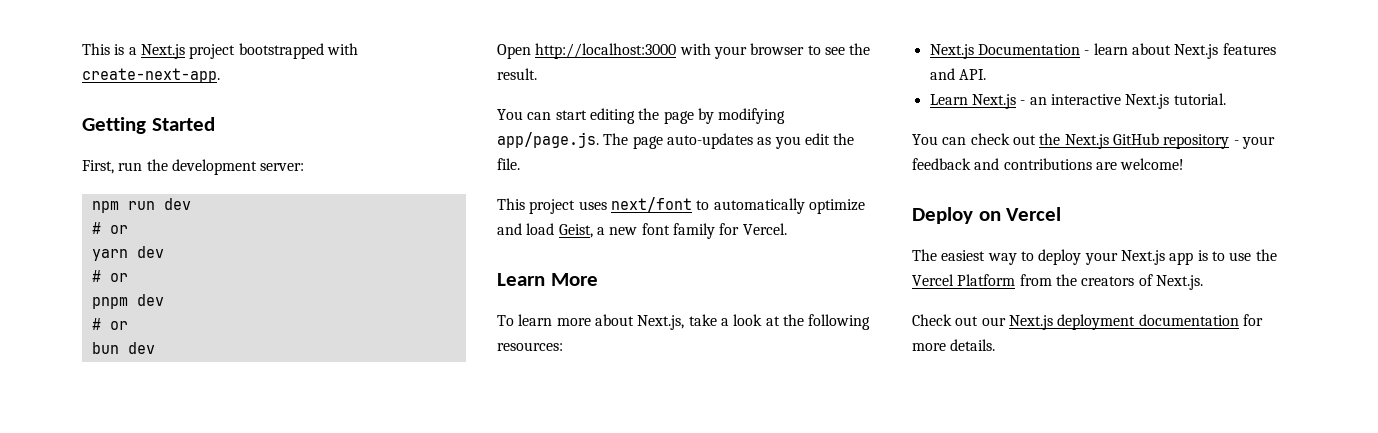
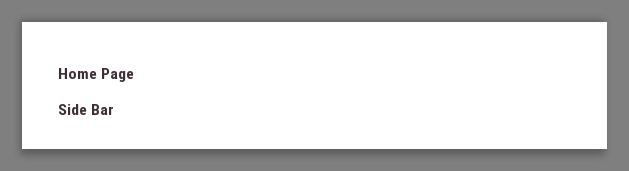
- This is a Next.js project bootstrapped with create-next-app.
- Getting Started
- First, run the development server:
- npm run dev
- # or
- yarn dev
- # or
- pnpm dev
- # or
- bun dev
- Open http://localhost:3000 with your browser to see the result.
- You can start editing the page by modifying app/page.js. The page auto-updates as you edit the file.
- This project uses next/font to automatically optimize and load Geist, a new font family for Vercel.
- Learn More
- To learn more about Next.js, take a look at the following resources:
- Next.js Documentation - learn about Next.js features and API.
- Learn Next.js - an interactive Next.js tutorial.
- You can check out the Next.js GitHub repository - your feedback and contributions are welcome!
- Deploy on Vercel
- The easiest way to deploy your Next.js app is to use the Vercel Platform from the creators of Next.js.
- Check out our Next.js deployment documentation for more details.
+ Home Page
+ Side Bar

